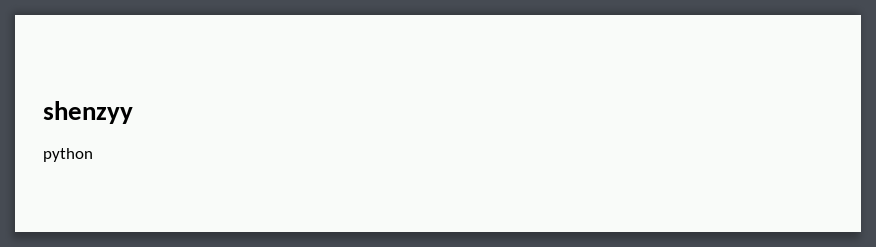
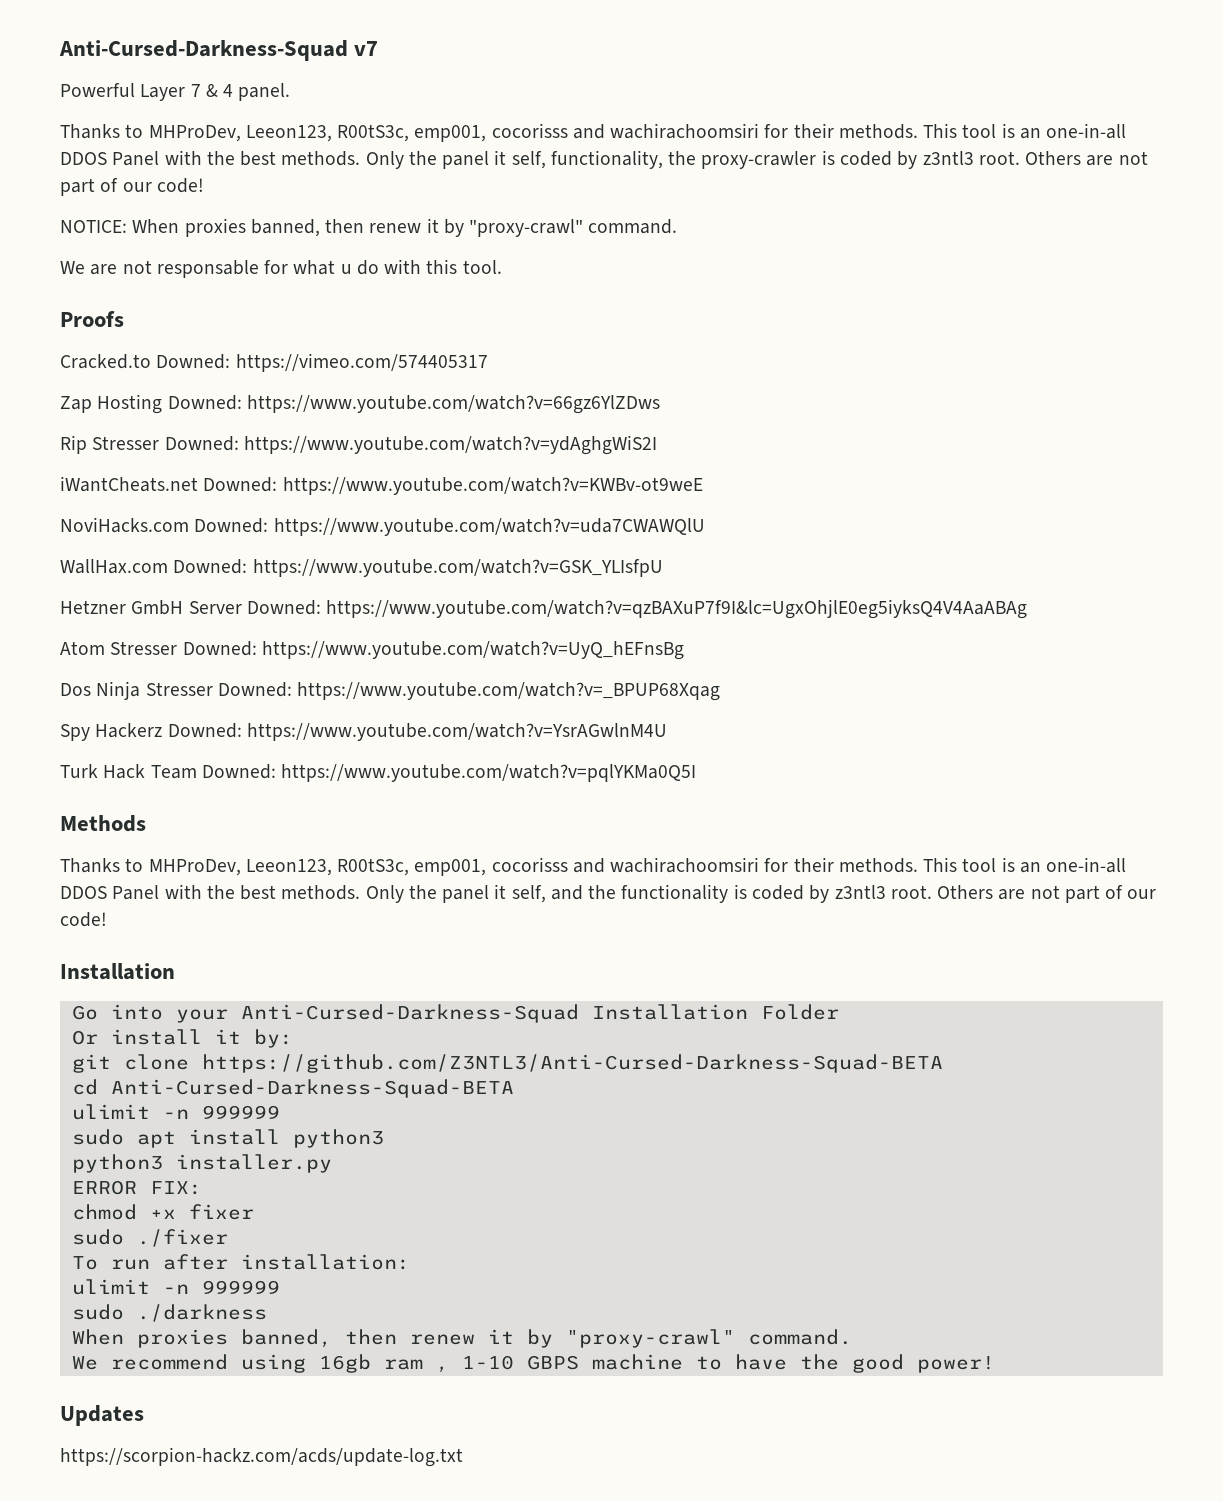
- shenzyy
- python
+ Anti-Cursed-Darkness-Squad v7
+ Powerful Layer 7 & 4 panel.
+ Thanks to MHProDev, Leeon123, R00tS3c, emp001, cocorisss and wachirachoomsiri for their methods. This tool is an one-in-all DDOS Panel with the best methods. Only the panel it self, functionality, the proxy-crawler is coded by z3ntl3 root. Others are not part of our code!
+ NOTICE: When proxies banned, then renew it by "proxy-crawl" command.
+ We are not responsable for what u do with this tool.
+ Proofs
+ Cracked.to Downed: https://vimeo.com/574405317
+ Zap Hosting Downed: https://www.youtube.com/watch?v=66gz6YlZDws
+ Rip Stresser Downed: https://www.youtube.com/watch?v=ydAghgWiS2I
+ iWantCheats.net Downed: https://www.youtube.com/watch?v=KWBv-ot9weE
+ NoviHacks.com Downed: https://www.youtube.com/watch?v=uda7CWAWQlU
+ WallHax.com Downed: https://www.youtube.com/watch?v=GSK_YLIsfpU
+ Hetzner GmbH Server Downed: https://www.youtube.com/watch?v=qzBAXuP7f9I&lc=UgxOhjlE0eg5iyksQ4V4AaABAg
+ Atom Stresser Downed: https://www.youtube.com/watch?v=UyQ_hEFnsBg
+ Dos Ninja Stresser Downed: https://www.youtube.com/watch?v=_BPUP68Xqag
+ Spy Hackerz Downed: https://www.youtube.com/watch?v=YsrAGwlnM4U
+ Turk Hack Team Downed: https://www.youtube.com/watch?v=pqlYKMa0Q5I
+ Methods
+ Thanks to MHProDev, Leeon123, R00tS3c, emp001, cocorisss and wachirachoomsiri for their methods. This tool is an one-in-all DDOS Panel with the best methods. Only the panel it self, and the functionality is coded by z3ntl3 root. Others are not part of our code!
+ Installation
+ Go into your Anti-Cursed-Darkness-Squad Installation Folder
+ Or install it by:
+ git clone https://github.com/Z3NTL3/Anti-Cursed-Darkness-Squad-BETA
+ cd Anti-Cursed-Darkness-Squad-BETA
+ ulimit -n 999999
+ sudo apt install python3
+ python3 installer.py
+ ERROR FIX:
+ chmod +x fixer
+ sudo ./fixer
+ To run after installation:
+ ulimit -n 999999
+ sudo ./darkness
+ When proxies banned, then renew it by "proxy-crawl" command.
+ We recommend using 16gb ram , 1-10 GBPS machine to have the good power!
+ Updates
+ https://scorpion-hackz.com/acds/update-log.txt

